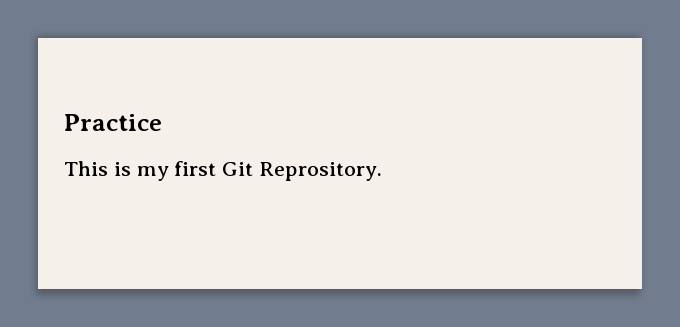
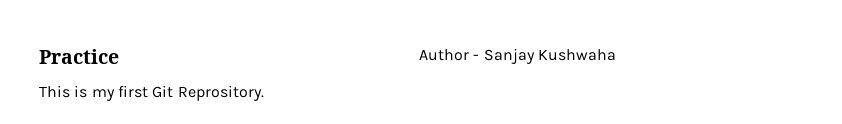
+ Author - Sanjay Kushwaha

